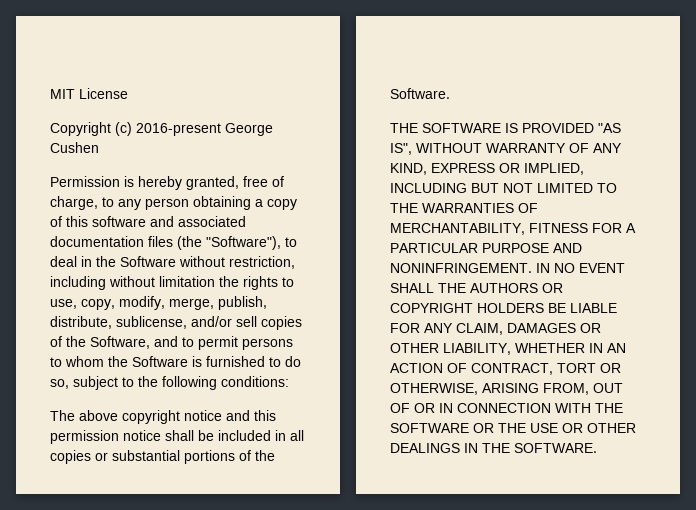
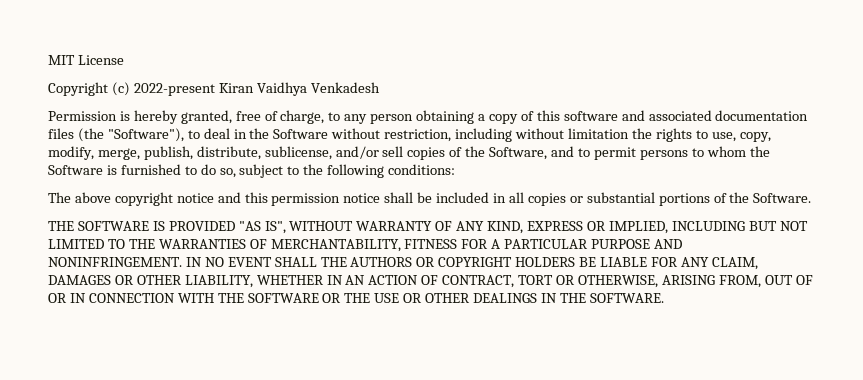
- Copyright (c) 2016-present George Cushen
+ Copyright (c) 2022-present Kiran Vaidhya Venkadesh

